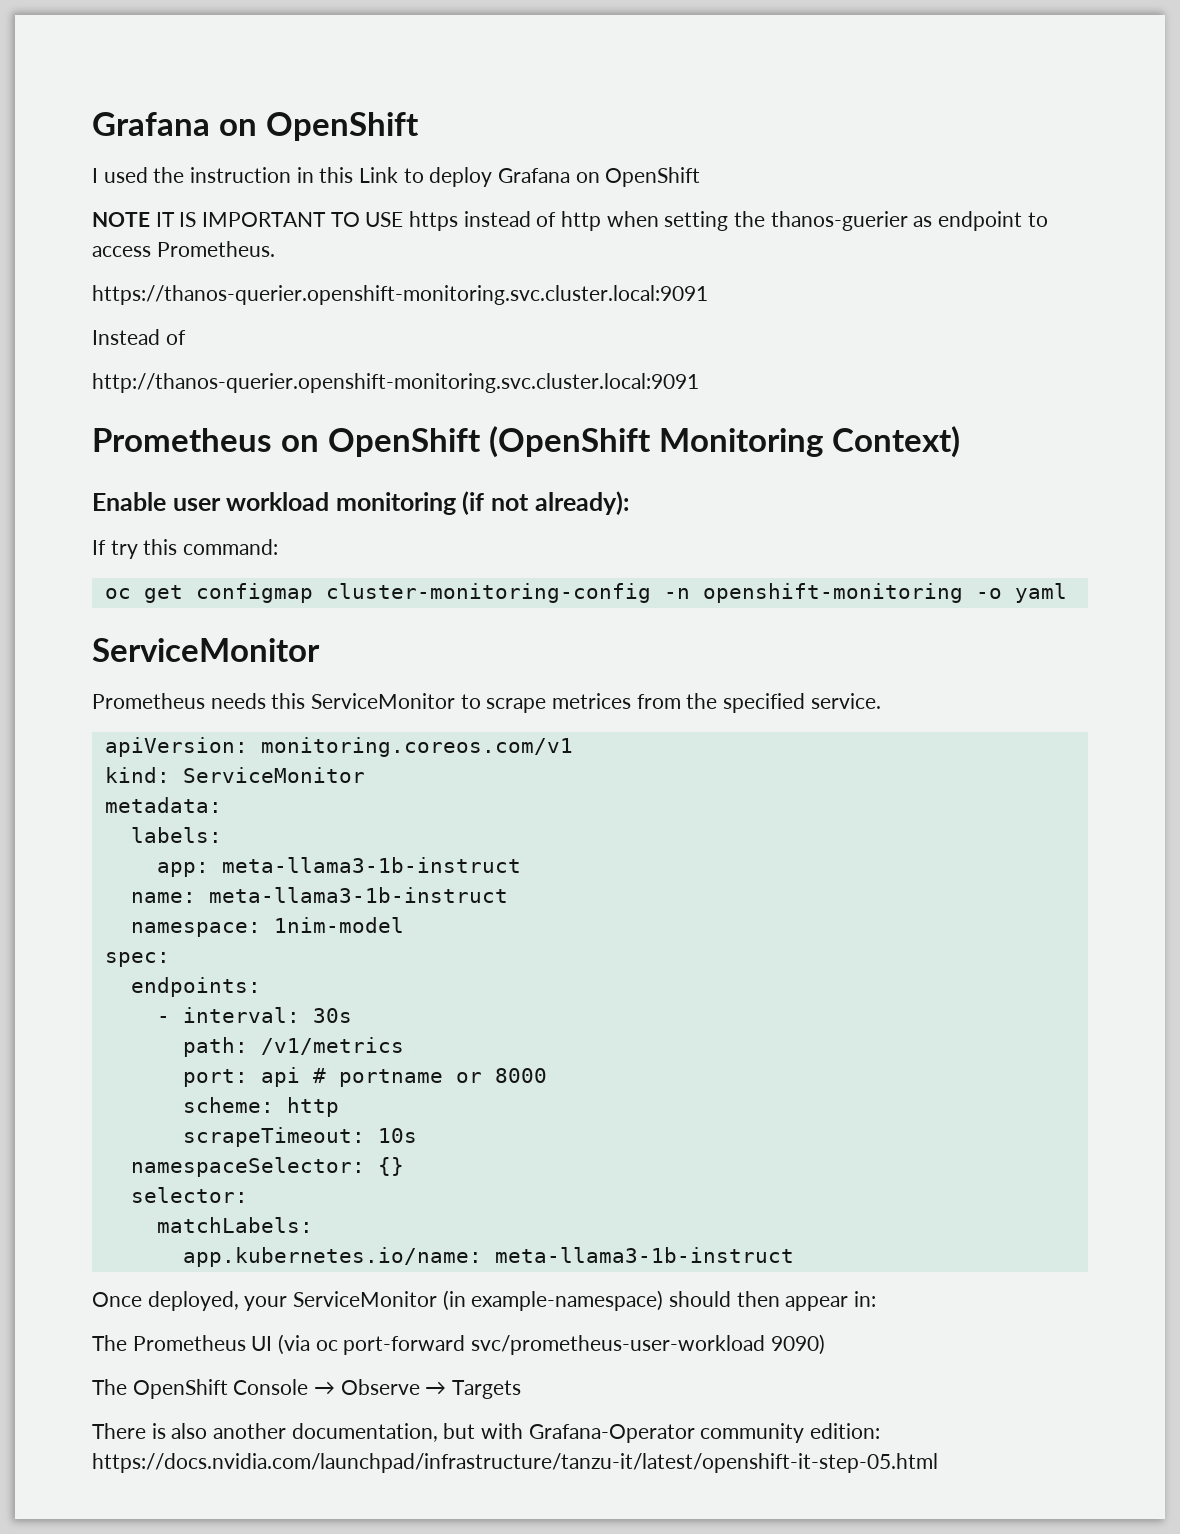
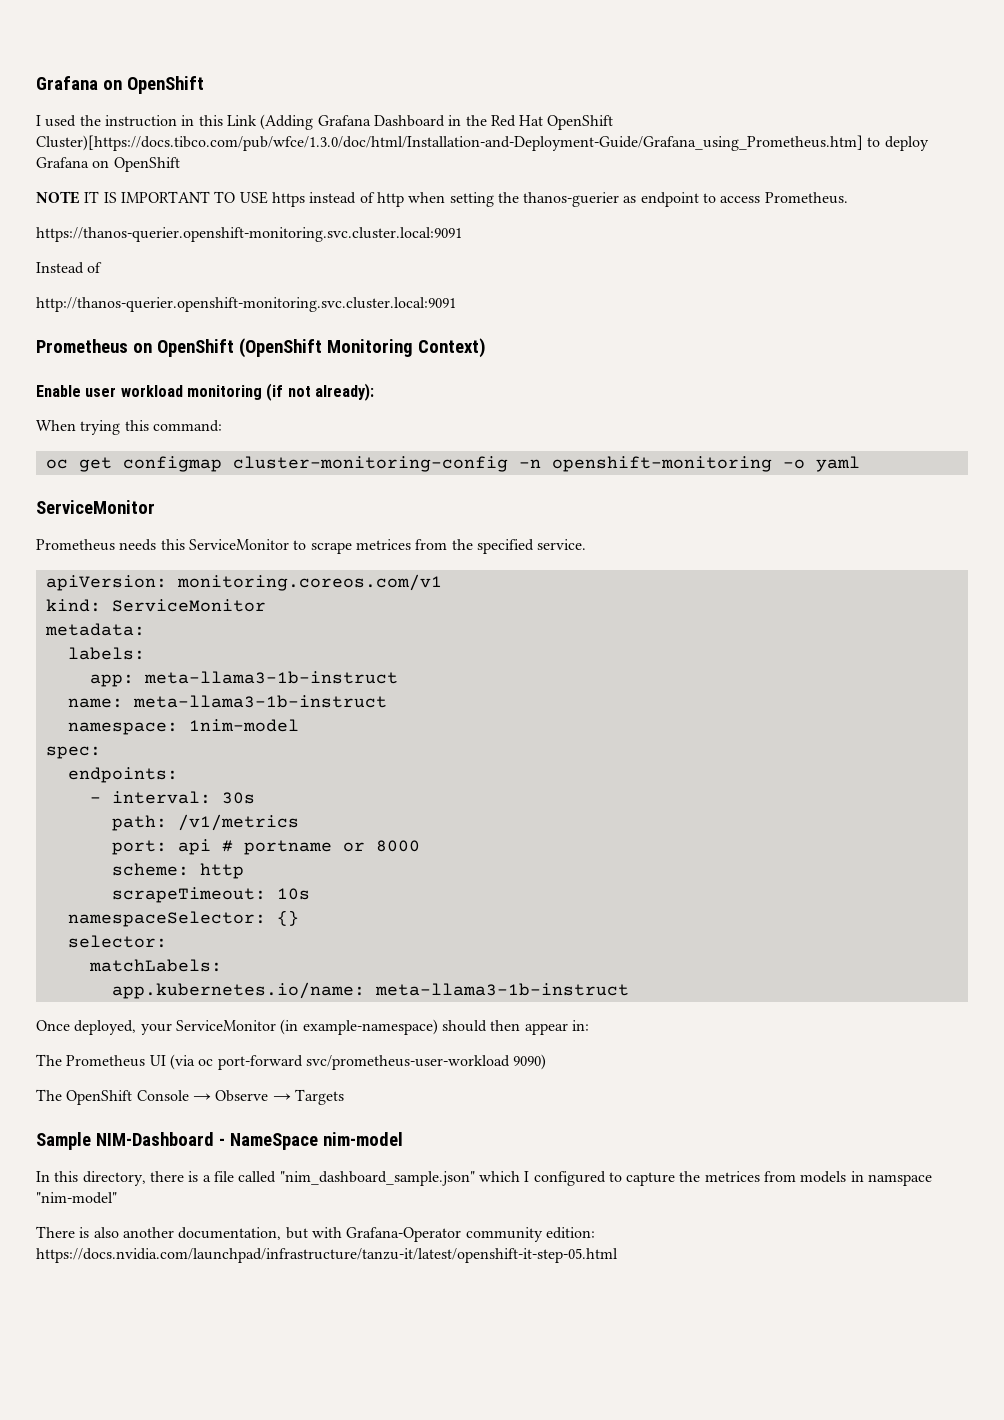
- I used the instruction in this Link to deploy Grafana on OpenShift
+ I used the instruction in this Link (Adding Grafana Dashboard in the Red Hat OpenShift Cluster)[https://docs.tibco.com/pub/wfce/1.3.0/doc/html/Installation-and-Deployment-Guide/Grafana_using_Prometheus.htm] to deploy Grafana on OpenShift
- If try this command:
+ When trying this command:
+ Sample NIM-Dashboard - NameSpace nim-model
+ In this directory, there is a file called "nim_dashboard_sample.json" which I configured to capture the metrices from models in namspace "nim-model"

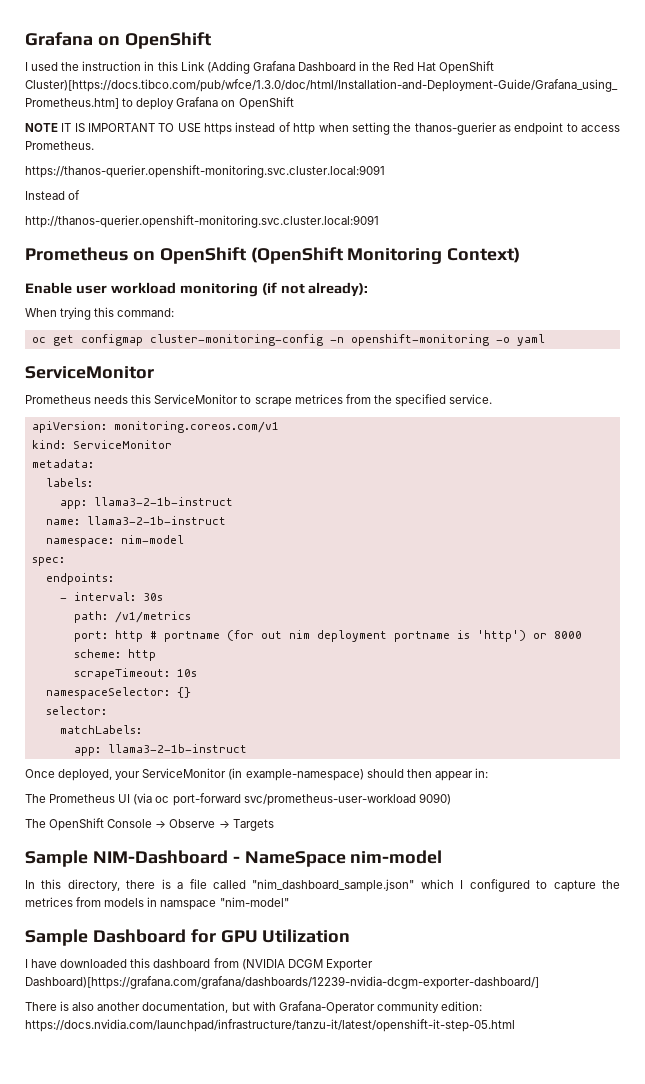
  labels:
- app: meta-llama3-1b-instruct
+ app: llama3-2-1b-instruct
- name: meta-llama3-1b-instruct
+ name: llama3-2-1b-instruct
- namespace: 1nim-model
+ namespace: nim-model
- port: api # portname or 8000
+ port: http # portname (for out nim deployment portname is 'http') or 8000
  matchLabels:
- app.kubernetes.io/name: meta-llama3-1b-instruct
+ app: llama3-2-1b-instruct
+ Sample Dashboard for GPU Utilization
+ I have downloaded this dashboard from (NVIDIA DCGM Exporter Dashboard)[https://grafana.com/grafana/dashboards/12239-nvidia-dcgm-exporter-dashboard/]

